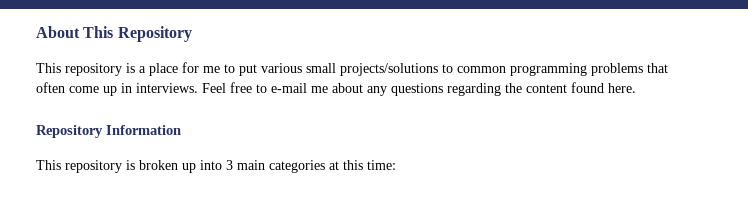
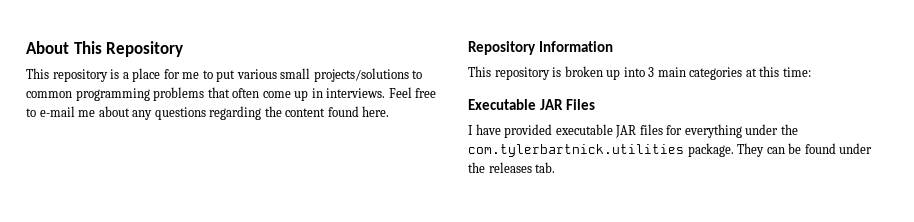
+ Executable JAR Files
+ I have provided executable JAR files for everything under the com.tylerbartnick.utilities package. They can be found under the releases tab.

